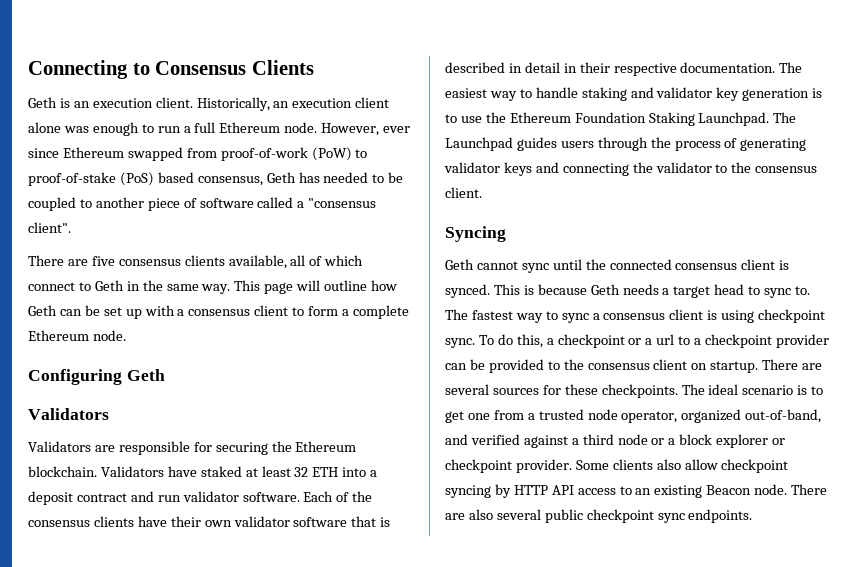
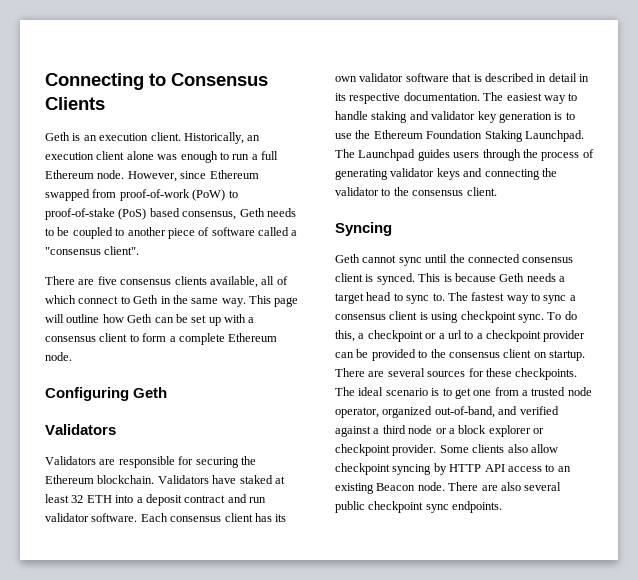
- However, ever since Ethereum swapped from proof-of-work (PoW) to proof-of-stake (PoS) based consensus, Geth has needed to be coupled to another piece of software called a "consensus client".
+ However, since Ethereum swapped from proof-of-work (PoW) to proof-of-stake (PoS) based consensus, Geth needs to be coupled to another piece of software called a "consensus client".
- Each of the consensus clients have their own validator software that is described in detail in their respective documentation.
+ Each consensus client has its own validator software that is described in detail in its respective documentation.

